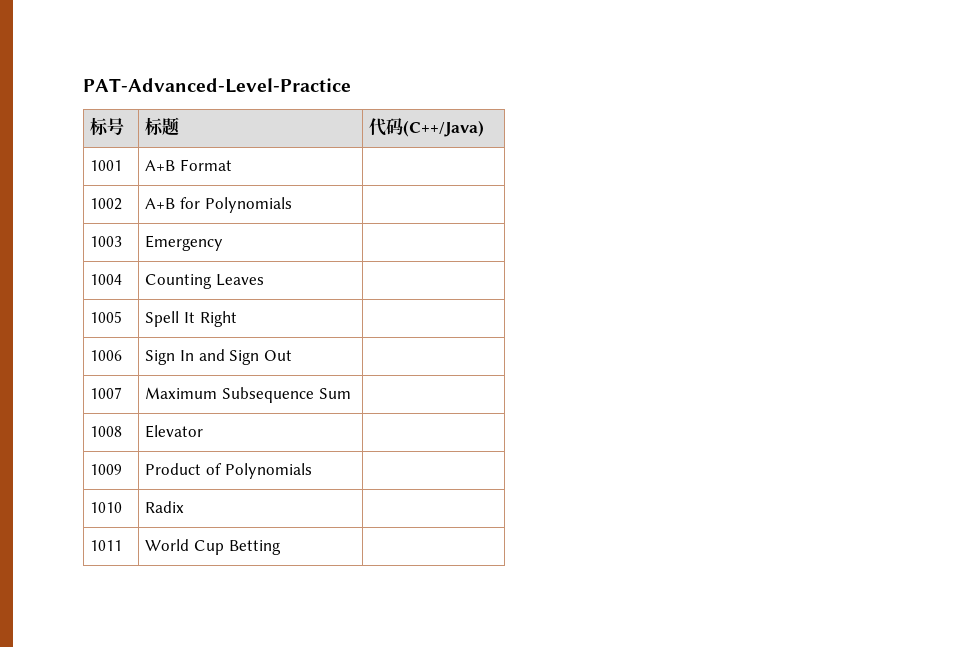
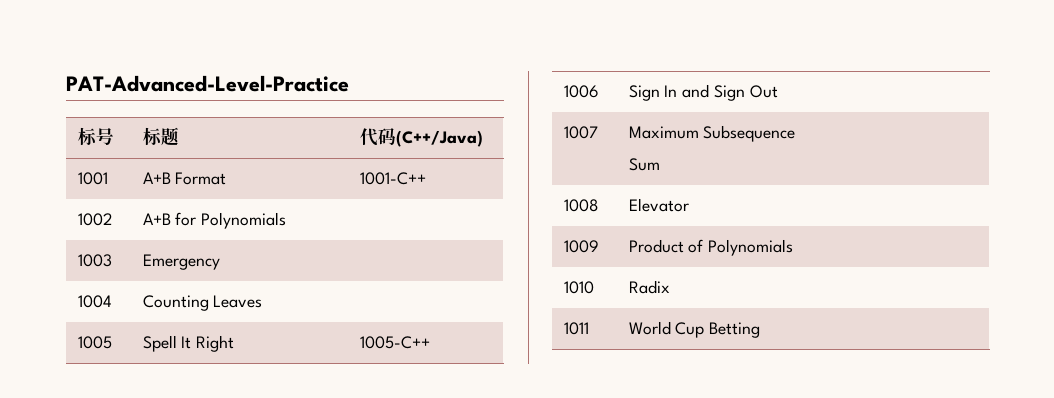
- 1001 | A+B Format |
+ 1001 | A+B Format | 1001-C++
- 1005 | Spell It Right |
+ 1005 | Spell It Right | 1005-C++

